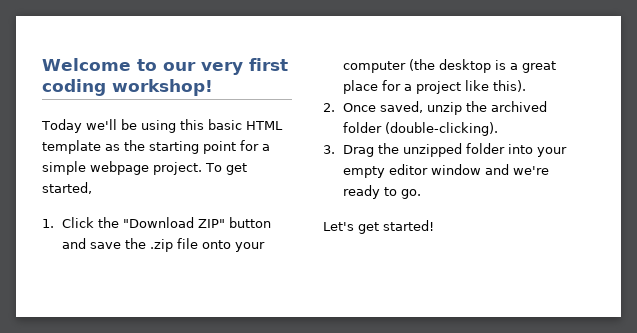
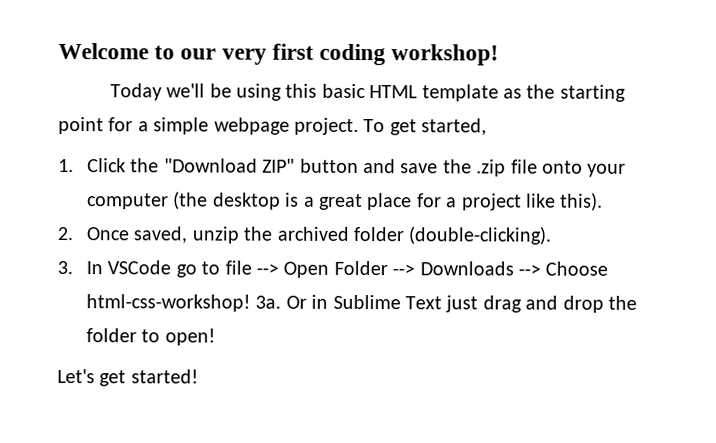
- 3. Drag the unzipped folder into your empty editor window and we're ready to go.
+ 3. In VSCode go to file --> Open Folder --> Downloads --> Choose html-css-workshop! 3a. Or in Sublime Text just drag and drop the folder to open!

